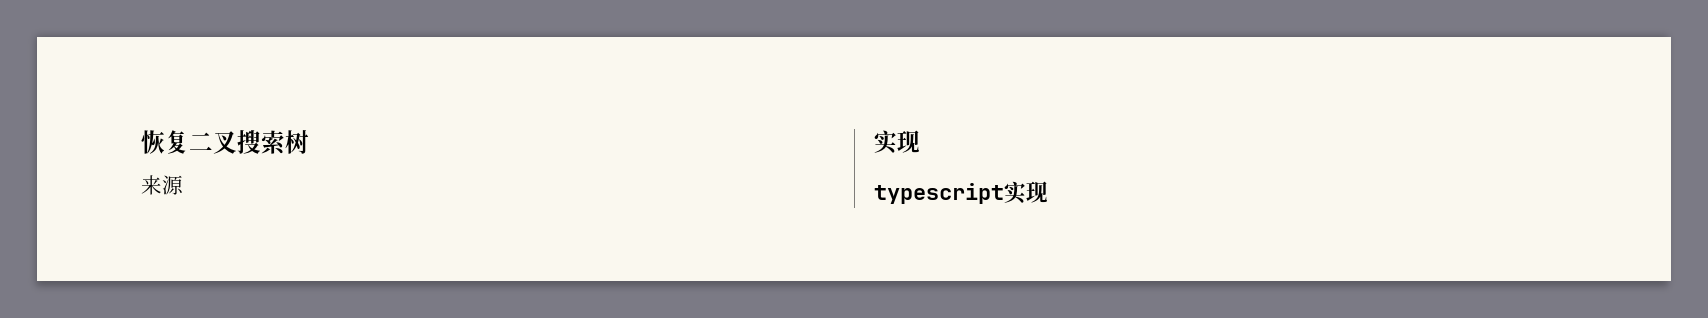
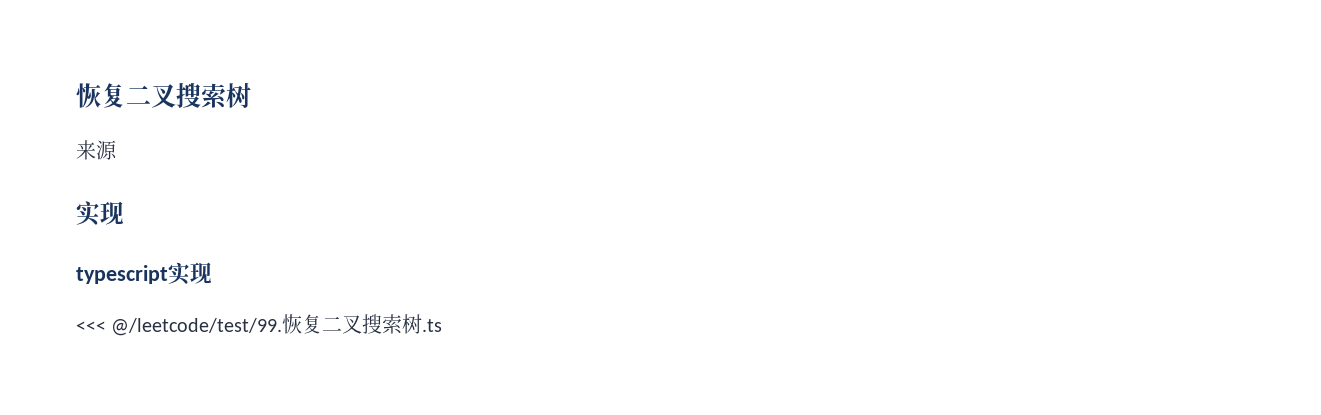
+ <<< @/leetcode/test/99.恢复二叉搜索树.ts

